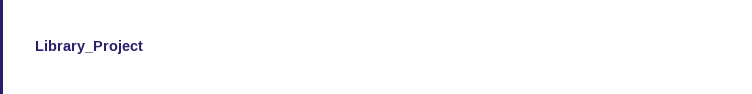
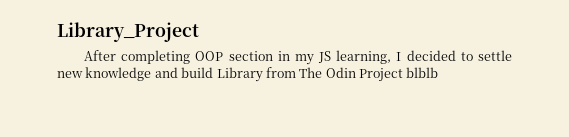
+ After completing OOP section in my JS learning, I decided to settle new knowledge and build Library from The Odin Project blblb

